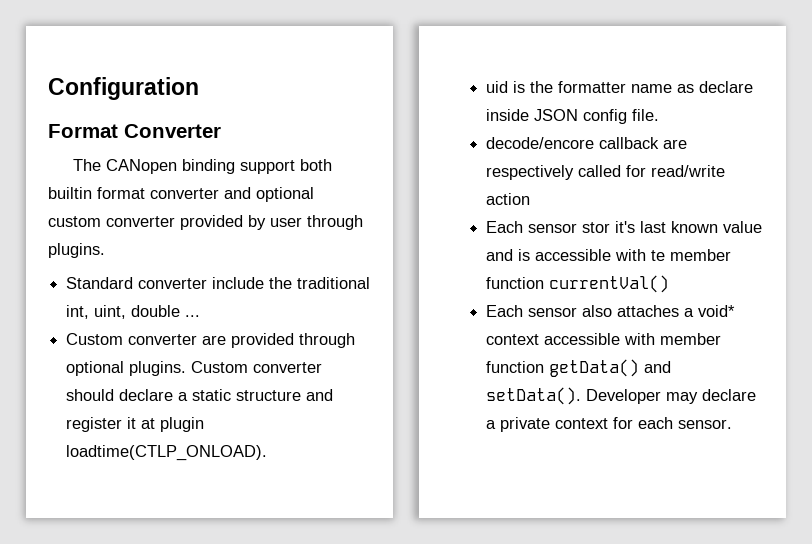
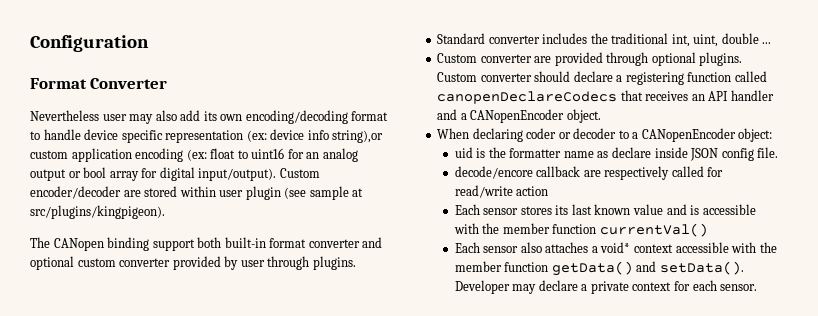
+ Nevertheless user may also add its own encoding/decoding format to handle device specific representation (ex: device info string),or custom application encoding (ex: float to uint16 for an analog output or bool array for digital input/output). Custom encoder/decoder are stored within user plugin (see sample at src/plugins/kingpigeon).
- The CANopen binding support both builtin format converter and optional custom converter provided by user through plugins.
+ The CANopen binding support both built-in format converter and optional custom converter provided by user through plugins.
- Standard converter include the traditional int, uint, double ...
+ Standard converter includes the traditional int, uint, double ...
- Custom converter should declare a static structure and register it at plugin loadtime(CTLP_ONLOAD).
+ Custom converter should declare a registering function called canopenDeclareCodecs that receives an API handler and a CANopenEncoder object.
+ When declaring coder or decoder to a CANopenEncoder object:
- Each sensor stor it's last known value and is accessible with te member function currentVal()
+ Each sensor stores its last known value and is accessible with the member function currentVal()
- Each sensor also attaches a void* context accessible with member function getData() and setData().
+ Each sensor also attaches a void* context accessible with the member function getData() and setData().

